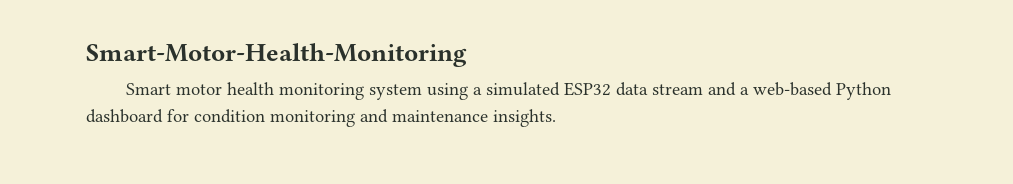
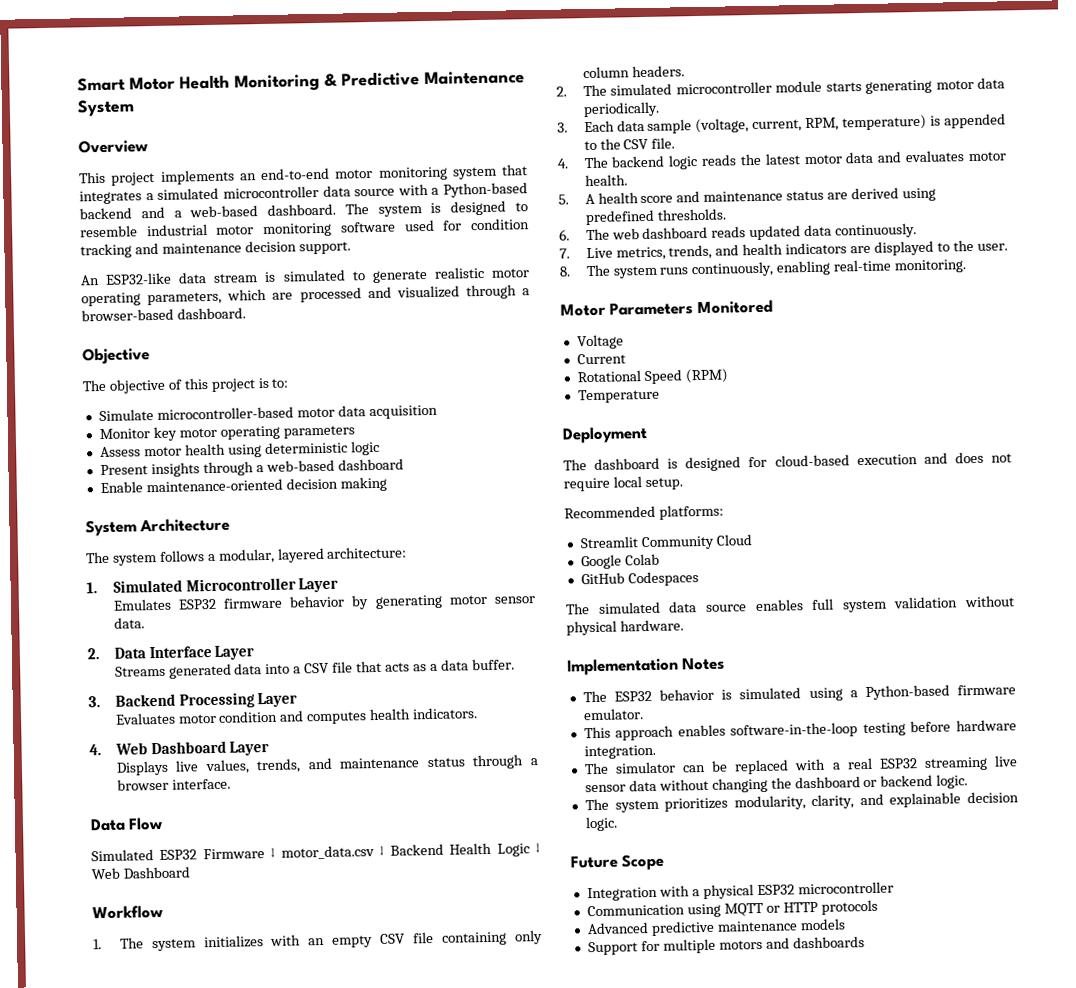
- Smart-Motor-Health-Monitoring
- Smart motor health monitoring system using a simulated ESP32 data stream and a web-based Python dashboard for condition monitoring and maintenance insights.
+ Smart Motor Health Monitoring & Predictive Maintenance System
+ Overview
+ This project implements an end-to-end motor monitoring system that integrates a simulated microcontroller data source with a Python-based backend and a web-based dashboard. The system is designed to resemble industrial motor monitoring software used for condition tracking and maintenance decision support.
+ An ESP32-like data stream is simulated to generate realistic motor operating parameters, which are processed and visualized through a browser-based dashboard.
+ Objective
+ The objective of this project is to:
+ Simulate microcontroller-based motor data acquisition
+ Monitor key motor operating parameters
+ Assess motor health using deterministic logic
+ Present insights through a web-based dashboard
+ Enable maintenance-oriented decision making
+ System Architecture
+ The system follows a modular, layered architecture:
+ 1. Simulated Microcontroller Layer
+ Emulates ESP32 firmware behavior by generating motor sensor data.
+ 2. Data Interface Layer
+ Streams generated data into a CSV file that acts as a data buffer.
+ 3. Backend Processing Layer
+ Evaluates motor condition and computes health indicators.
+ 4. Web Dashboard Layer
+ Displays live values, trends, and maintenance status through a browser interface.
+ Data Flow
+ Simulated ESP32 Firmware ↓ motor_data.csv ↓ Backend Health Logic ↓ Web Dashboard
+ Workflow
+ 1. The system initializes with an empty CSV file containing only column headers.
+ 2. The simulated microcontroller module starts generating motor data periodically.
+ 3. Each data sample (voltage, current, RPM, temperature) is appended to the CSV file.
+ 4. The backend logic reads the latest motor data and evaluates motor health.
+ 5. A health score and maintenance status are derived using predefined thresholds.
+ 6. The web dashboard reads updated data continuously.
+ 7. Live metrics, trends, and health indicators are displayed to the user.
+ 8. The system runs continuously, enabling real-time monitoring.
+ Motor Parameters Monitored
+ Voltage
+ Current
+ Rotational Speed (RPM)
+ Temperature
+ Deployment
+ The dashboard is designed for cloud-based execution and does not require local setup.
+ Recommended platforms:
+ Streamlit Community Cloud
+ Google Colab
+ GitHub Codespaces
+ The simulated data source enables full system validation without physical hardware.
+ Implementation Notes
+ The ESP32 behavior is simulated using a Python-based firmware emulator.
+ This approach enables software-in-the-loop testing before hardware integration.
+ The simulator can be replaced with a real ESP32 streaming live sensor data without changing the dashboard or backend logic.
+ The system prioritizes modularity, clarity, and explainable decision logic.
+ Future Scope
+ Integration with a physical ESP32 microcontroller
+ Communication using MQTT or HTTP protocols
+ Advanced predictive maintenance models
+ Support for multiple motors and dashboards

